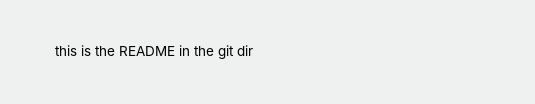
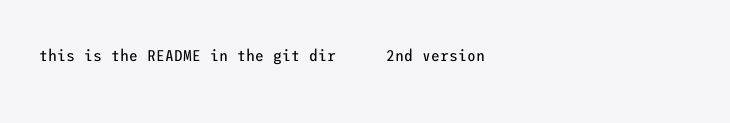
- this is the README in the git dir
+ this is the README in the git dir 2nd version

